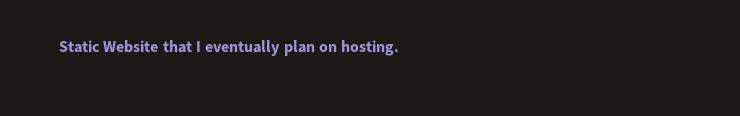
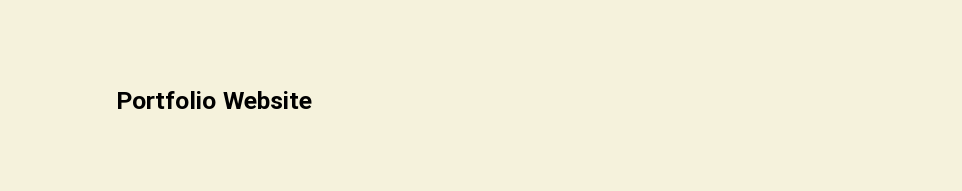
- Static Website that I eventually plan on hosting.
+ Portfolio Website

